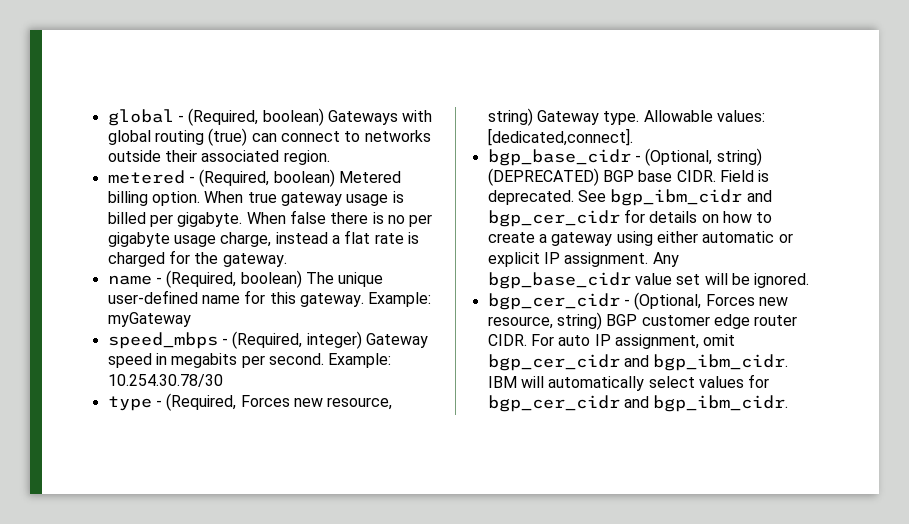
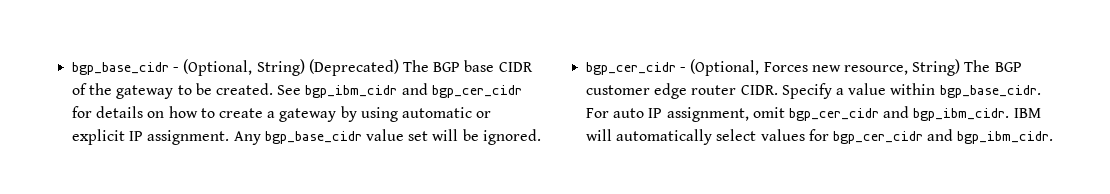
- global - (Required, boolean) Gateways with global routing (true) can connect to networks outside their associated region.
- metered - (Required, boolean) Metered billing option. When true gateway usage is billed per gigabyte. When false there is no per gigabyte usage charge, instead a flat rate is charged for the gateway.
- name - (Required, boolean) The unique user-defined name for this gateway. Example: myGateway
- speed_mbps - (Required, integer) Gateway speed in megabits per second. Example: 10.254.30.78/30
- type - (Required, Forces new resource, string) Gateway type. Allowable values: [dedicated,connect].
- bgp_base_cidr - (Optional, string) (DEPRECATED) BGP base CIDR. Field is deprecated.
+ bgp_base_cidr - (Optional, String) (Deprecated) The BGP base CIDR of the gateway to be created.
- See bgp_ibm_cidr and bgp_cer_cidr for details on how to create a gateway using either automatic or explicit IP assignment.
+ See bgp_ibm_cidr and bgp_cer_cidr for details on how to create a gateway by using automatic or explicit IP assignment.
- bgp_cer_cidr - (Optional, Forces new resource, string) BGP customer edge router CIDR.
+ bgp_cer_cidr - (Optional, Forces new resource, String) The BGP customer edge router CIDR.
+ Specify a value within bgp_base_cidr.

